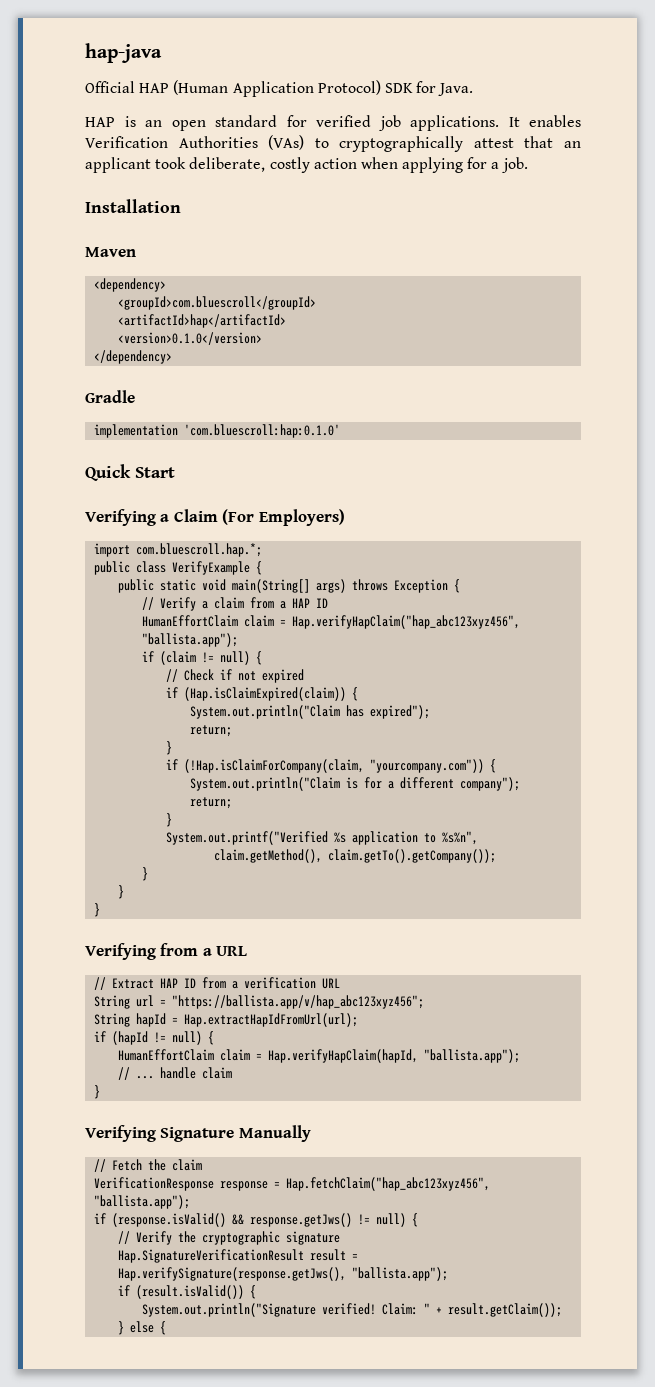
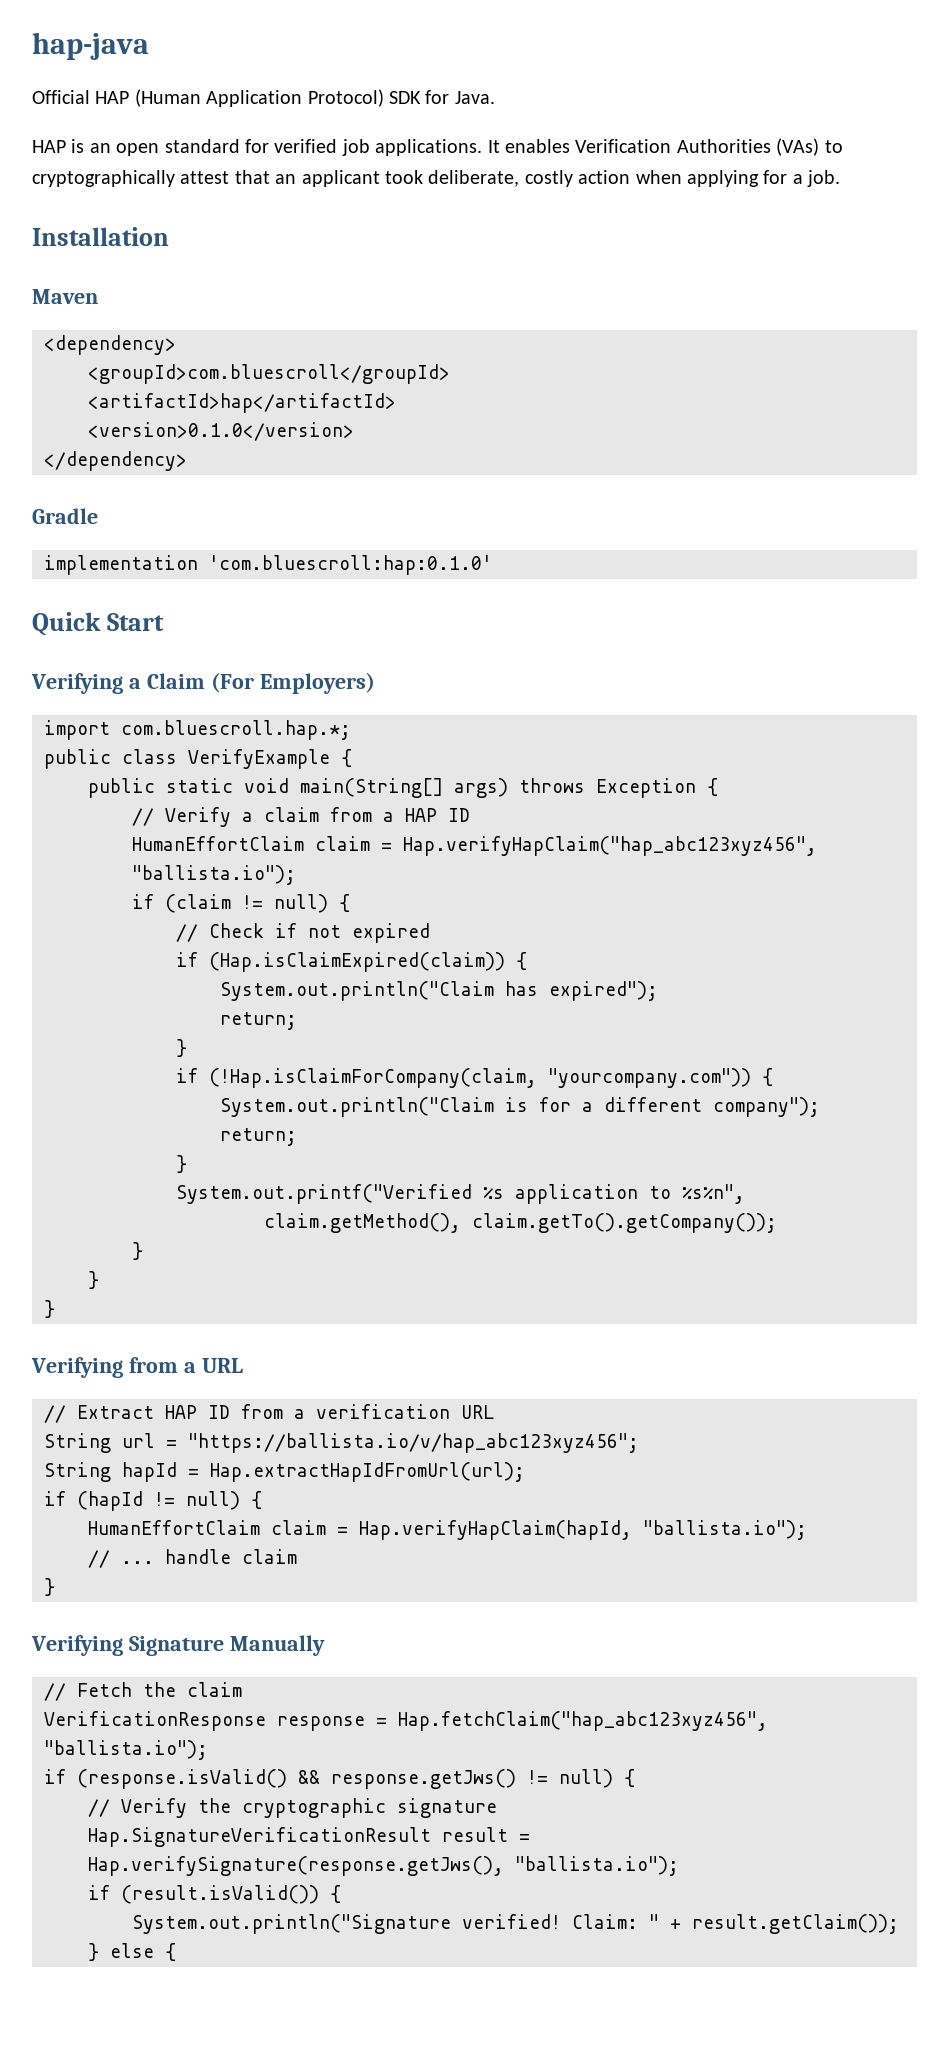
- HumanEffortClaim claim = Hap.verifyHapClaim("hap_abc123xyz456", "ballista.app");
+ HumanEffortClaim claim = Hap.verifyHapClaim("hap_abc123xyz456", "ballista.io");
- String url = "https://ballista.app/v/hap_abc123xyz456";
+ String url = "https://ballista.io/v/hap_abc123xyz456";
- HumanEffortClaim claim = Hap.verifyHapClaim(hapId, "ballista.app");
+ HumanEffortClaim claim = Hap.verifyHapClaim(hapId, "ballista.io");
- VerificationResponse response = Hap.fetchClaim("hap_abc123xyz456", "ballista.app");
+ VerificationResponse response = Hap.fetchClaim("hap_abc123xyz456", "ballista.io");
- Hap.SignatureVerificationResult result = Hap.verifySignature(response.getJws(), "ballista.app");
+ Hap.SignatureVerificationResult result = Hap.verifySignature(response.getJws(), "ballista.io");

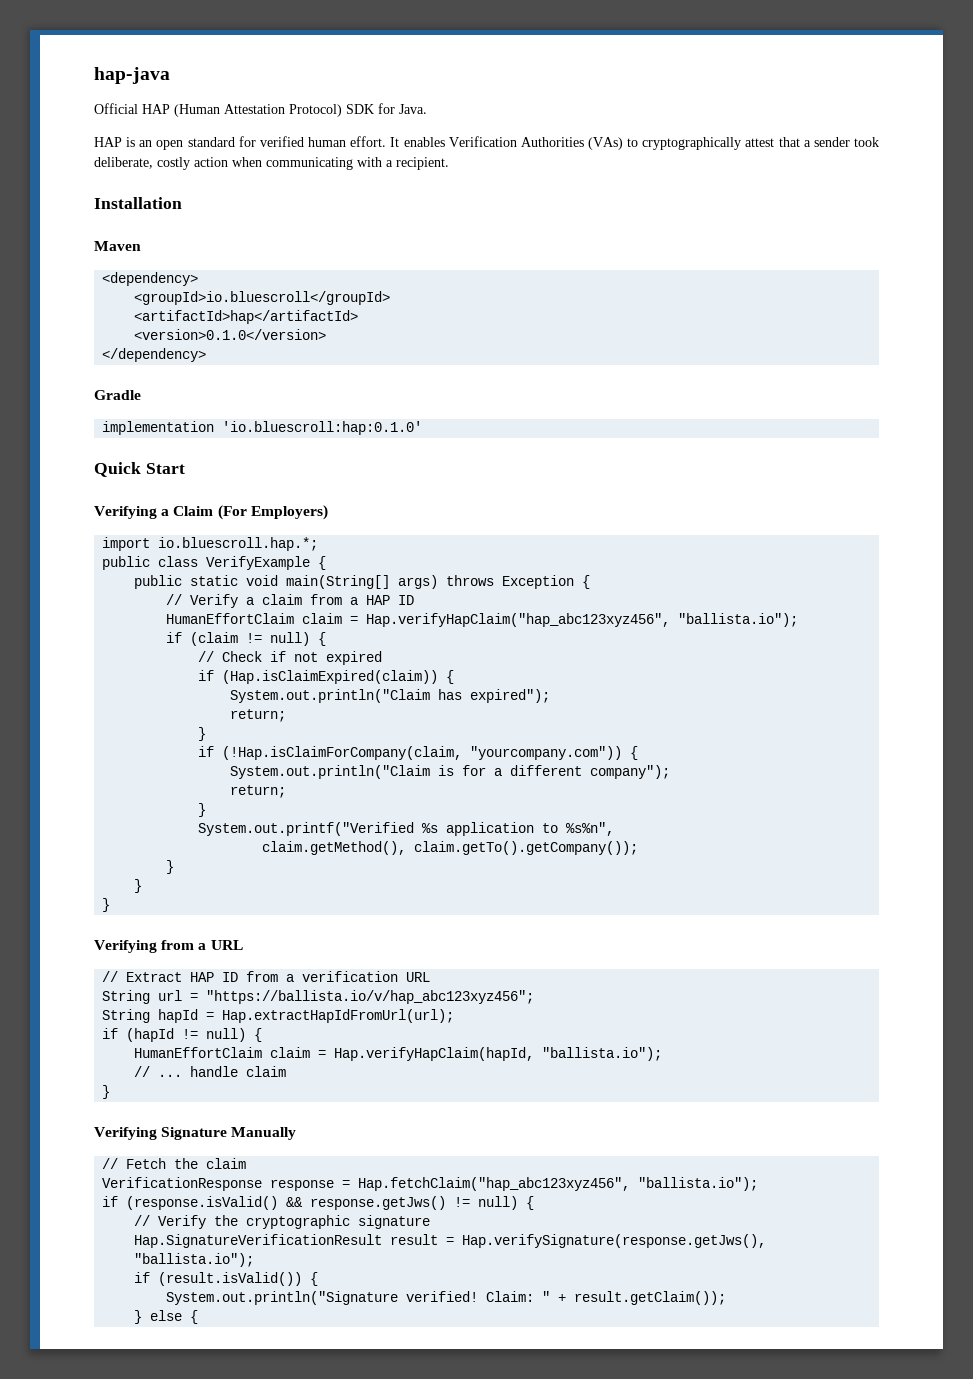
- Official HAP (Human Application Protocol) SDK for Java.
+ Official HAP (Human Attestation Protocol) SDK for Java.
- HAP is an open standard for verified job applications.
+ HAP is an open standard for verified human effort.
- It enables Verification Authorities (VAs) to cryptographically attest that an applicant took deliberate, costly action when applying for a job.
+ It enables Verification Authorities (VAs) to cryptographically attest that a sender took deliberate, costly action when communicating with a recipient.
- <groupId>com.bluescroll</groupId>
+ <groupId>io.bluescroll</groupId>
- implementation 'com.bluescroll:hap:0.1.0'
+ implementation 'io.bluescroll:hap:0.1.0'
- import com.bluescroll.hap.*;
+ import io.bluescroll.hap.*;

